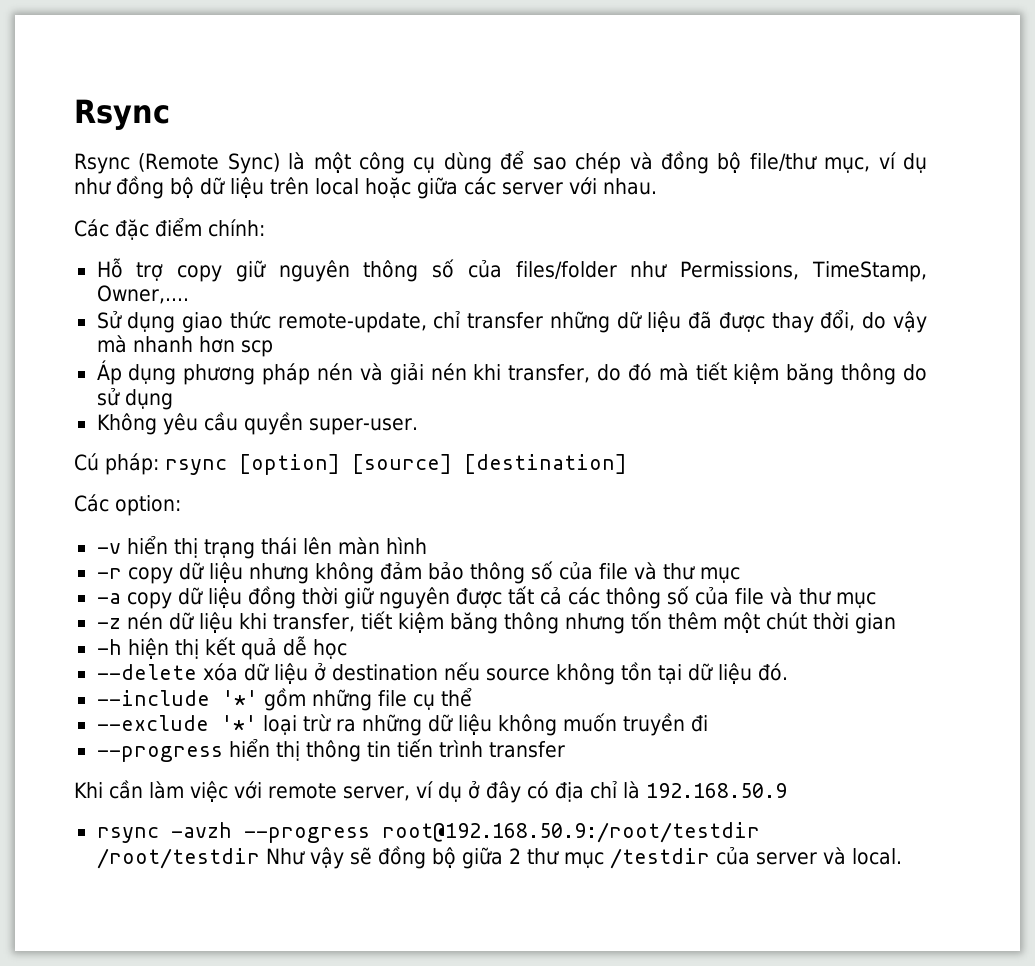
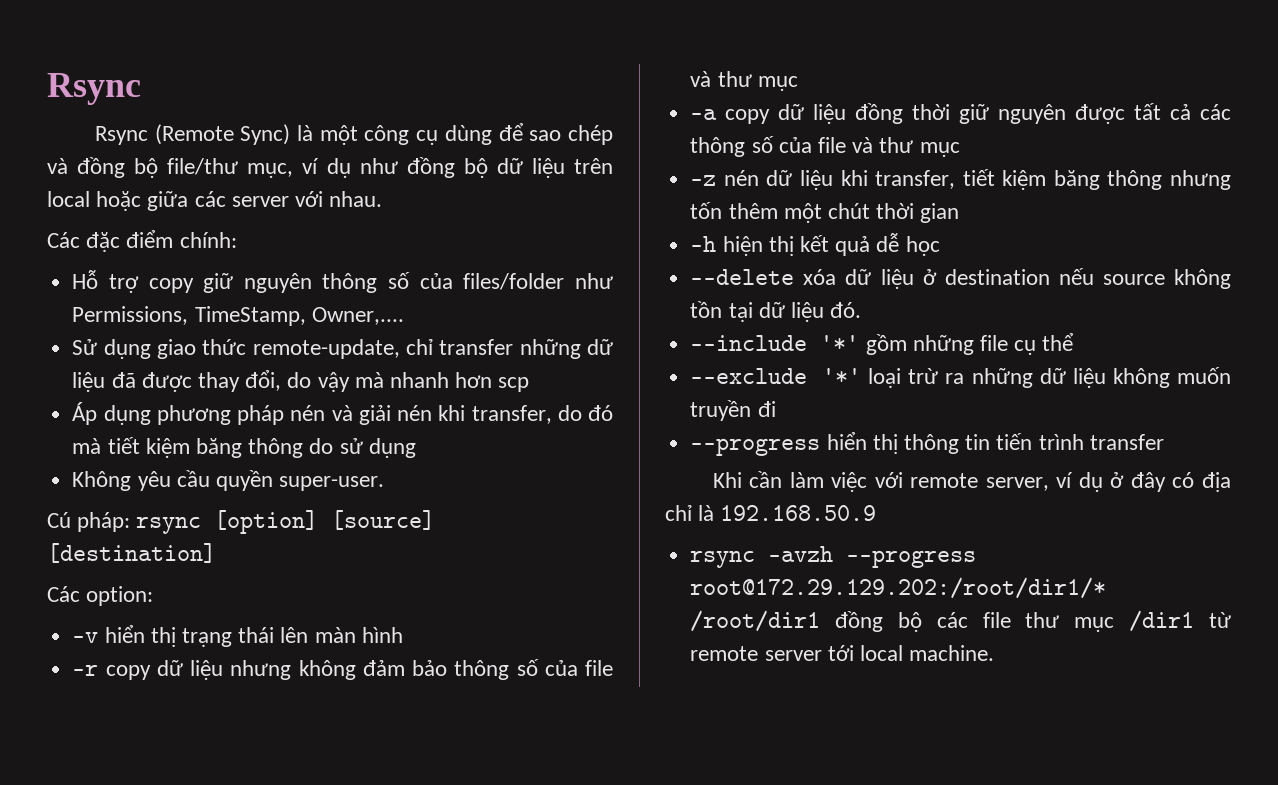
- rsync -avzh --progress root@192.168.50.9:/root/testdir /root/testdir Như vậy sẽ đồng bộ giữa 2 thư mục /testdir của server và local.
+ rsync -avzh --progress root@172.29.129.202:/root/dir1/* /root/dir1 đồng bộ các file thư mục /dir1 từ remote server tới local machine.

